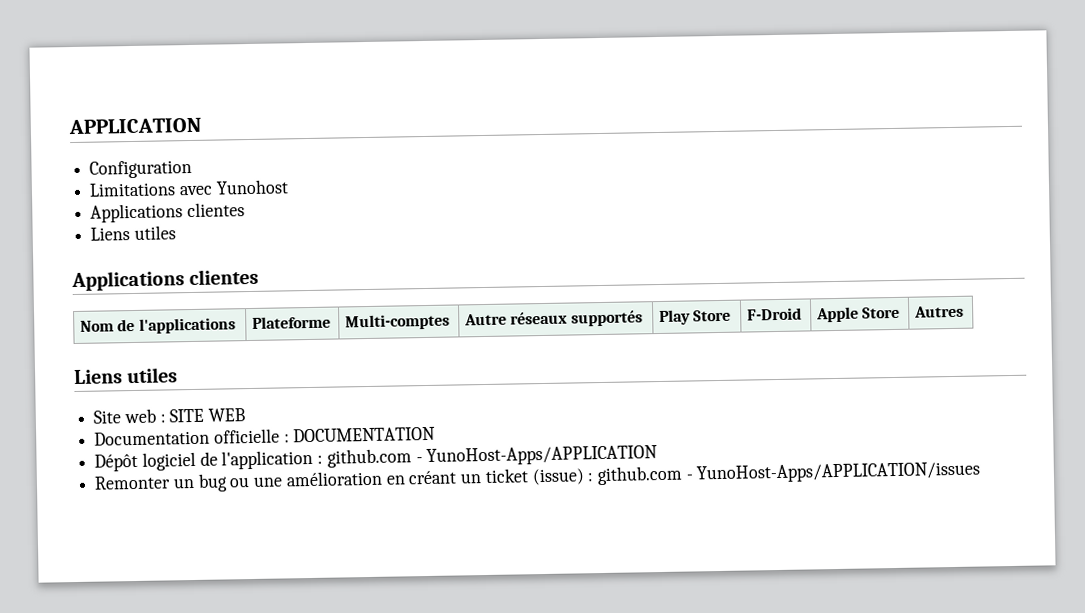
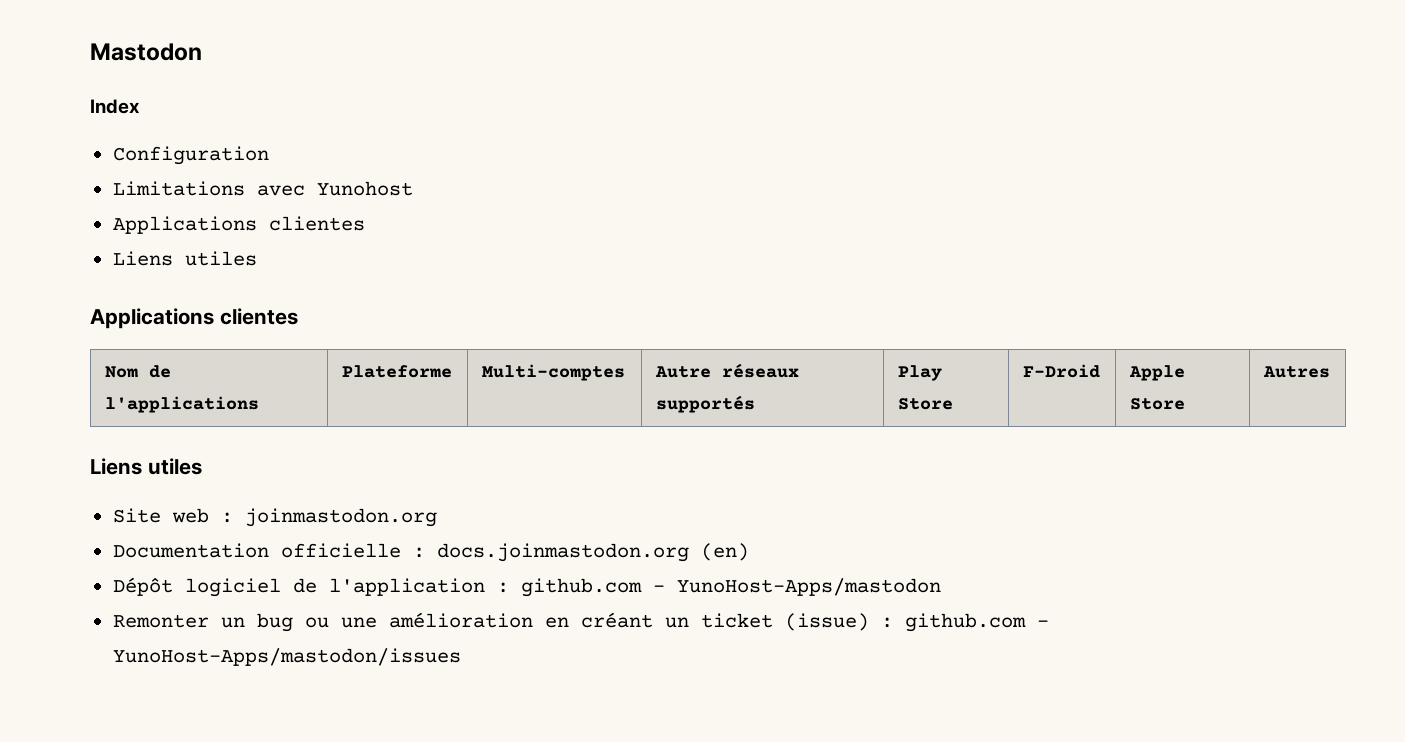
- APPLICATION
+ Mastodon
+ Index
- Site web : SITE WEB
+ Site web : joinmastodon.org
- Documentation officielle : DOCUMENTATION
+ Documentation officielle : docs.joinmastodon.org (en)
- Dépôt logiciel de l'application : github.com - YunoHost-Apps/APPLICATION
+ Dépôt logiciel de l'application : github.com - YunoHost-Apps/mastodon
- Remonter un bug ou une amélioration en créant un ticket (issue) : github.com - YunoHost-Apps/APPLICATION/issues
+ Remonter un bug ou une amélioration en créant un ticket (issue) : github.com - YunoHost-Apps/mastodon/issues

